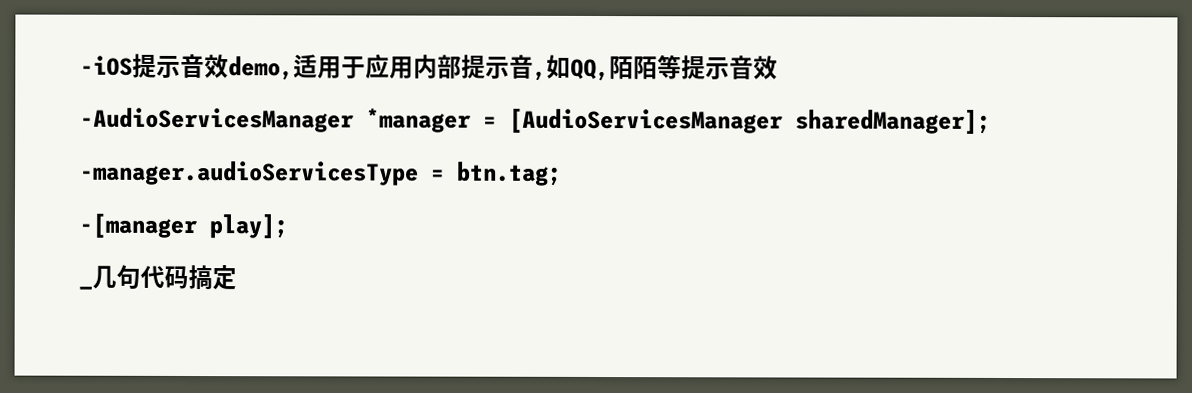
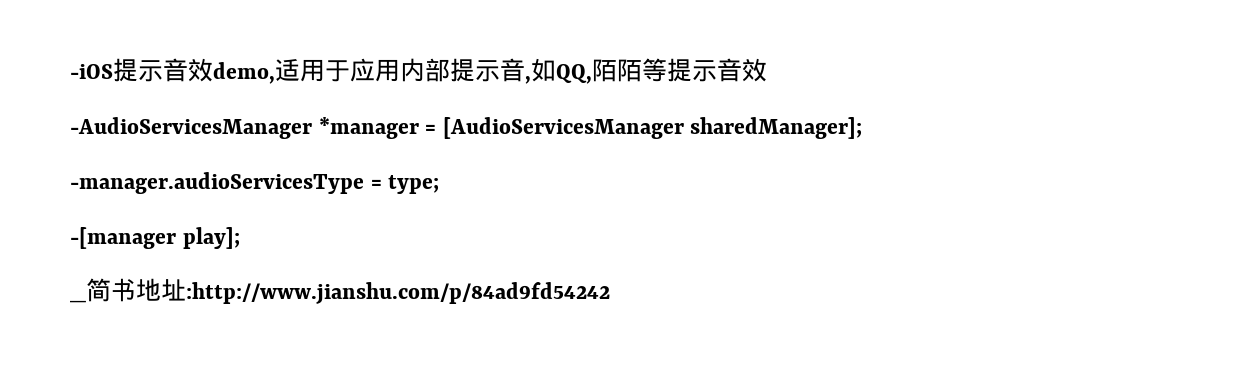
- -manager.audioServicesType = btn.tag;
+ -manager.audioServicesType = type;
- _几句代码搞定
+ _简书地址:http://www.jianshu.com/p/84ad9fd54242

